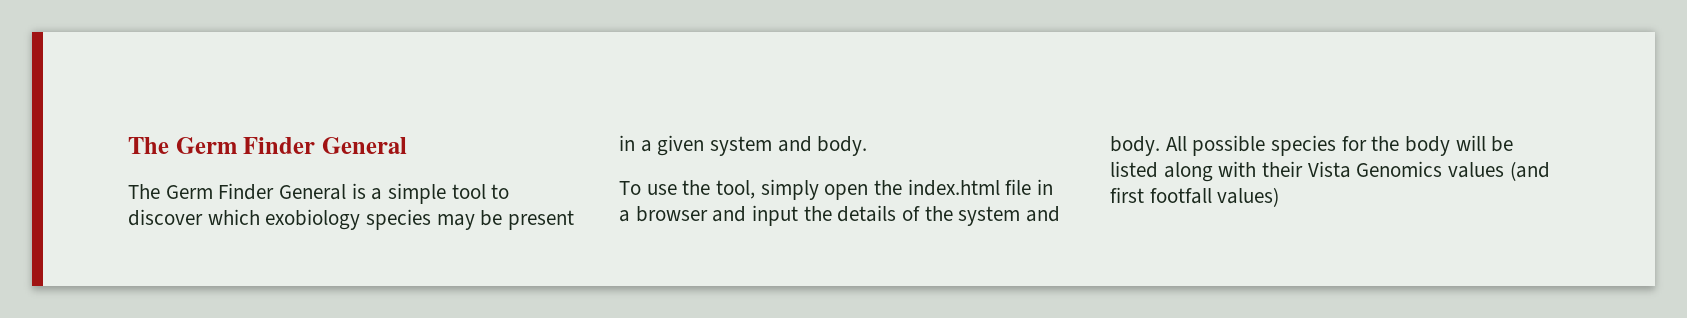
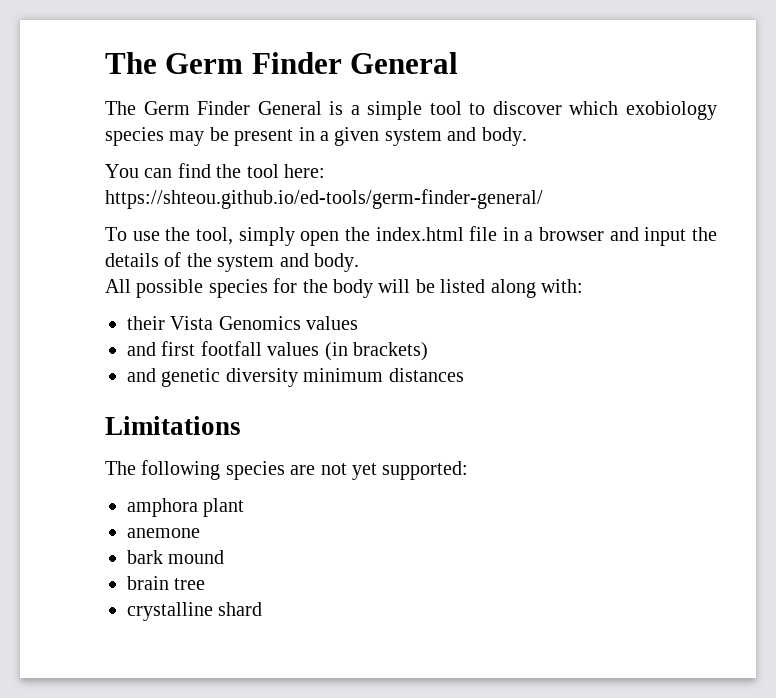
+ You can find the tool here: https://shteou.github.io/ed-tools/germ-finder-general/
- To use the tool, simply open the index.html file in a browser and input the details of the system and body. All possible species for the body will be listed along with their Vista Genomics values (and first footfall values)
+ To use the tool, simply open the index.html file in a browser and input the details of the system and body.
+ All possible species for the body will be listed along with:
+ their Vista Genomics values
+ and first footfall values (in brackets)
+ and genetic diversity minimum distances
+ Limitations
+ The following species are not yet supported:
+ amphora plant
+ anemone
+ bark mound
+ brain tree
+ crystalline shard

